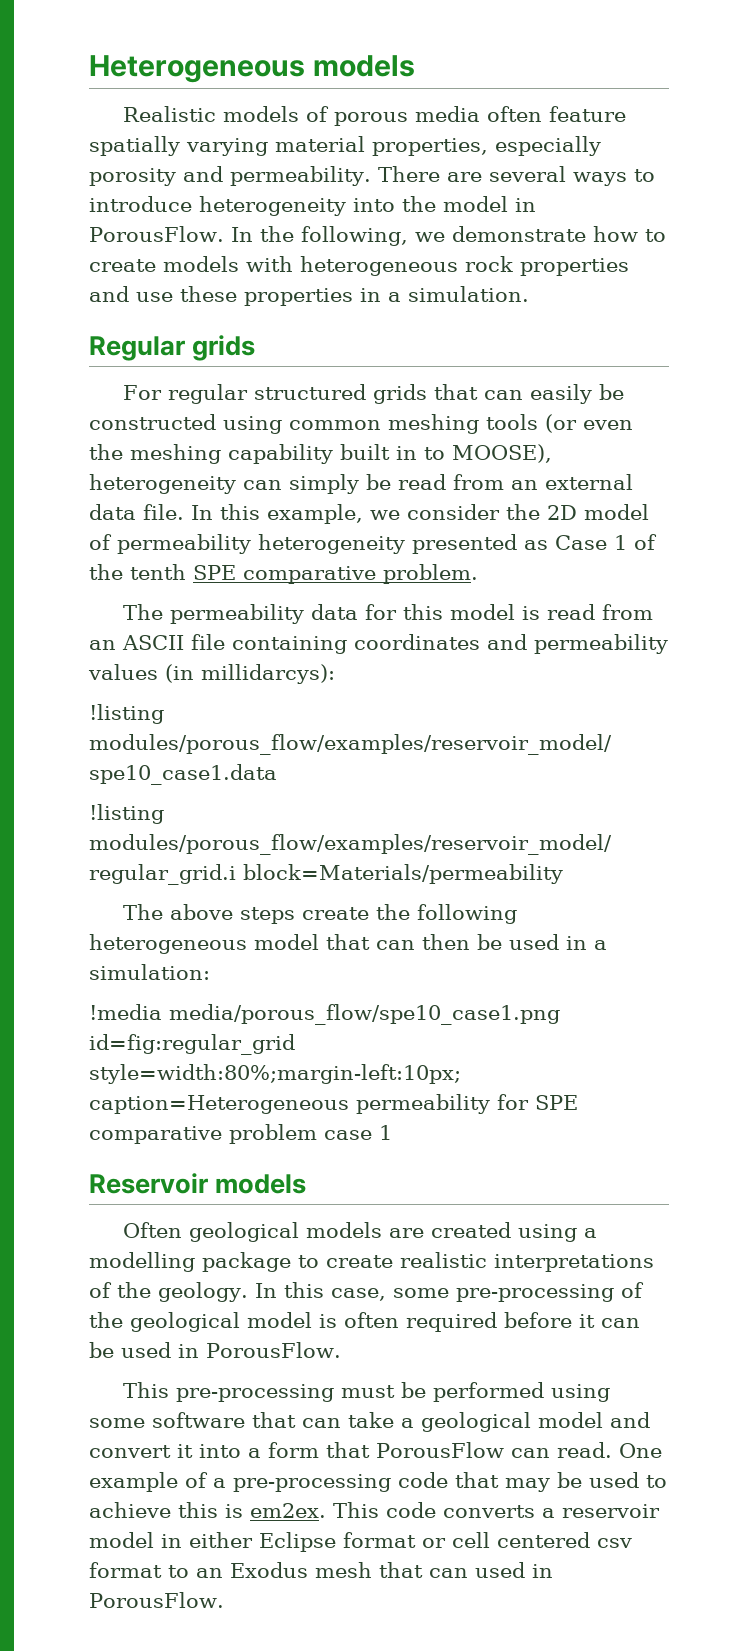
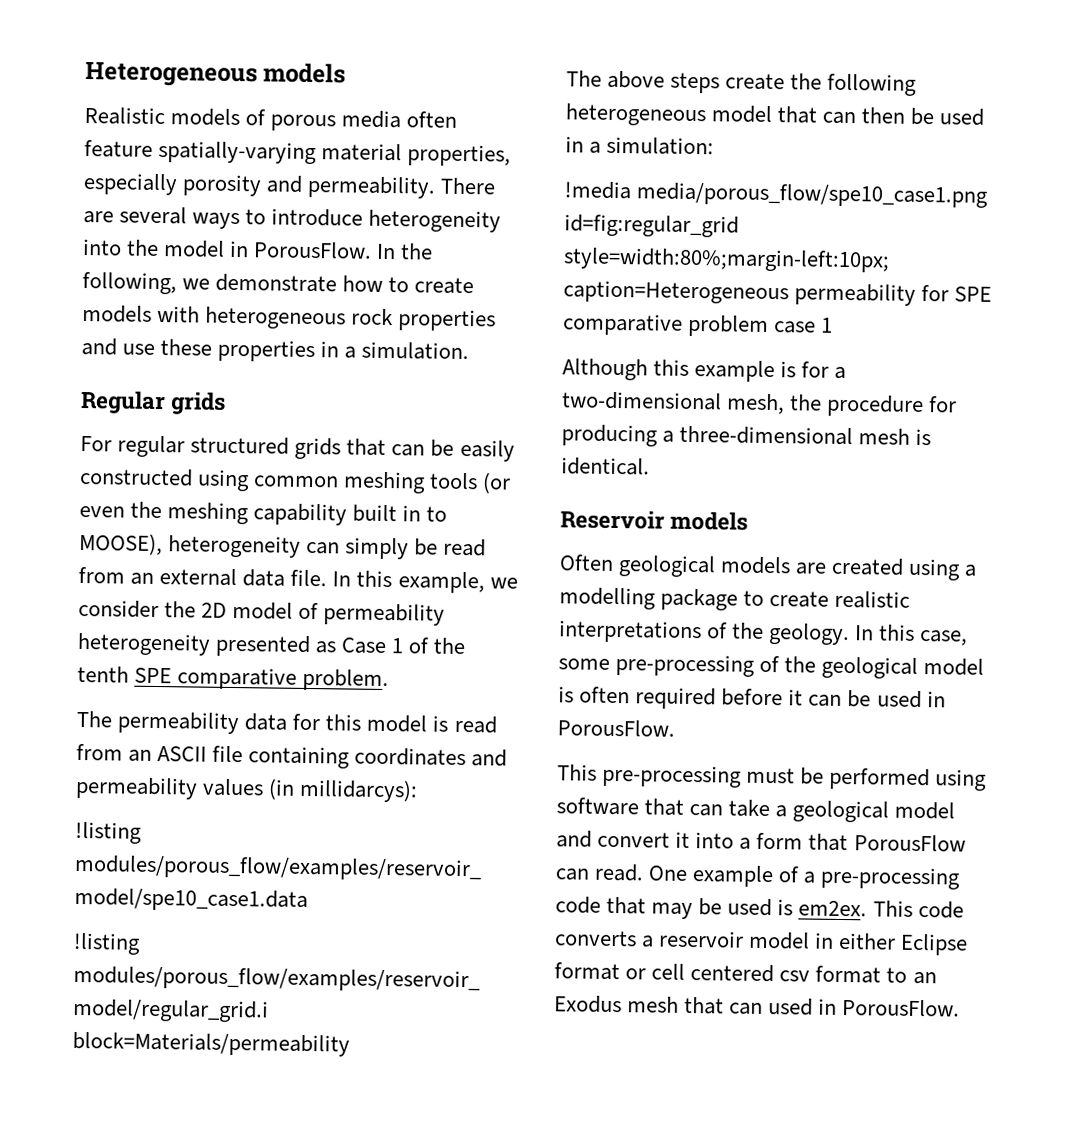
- Realistic models of porous media often feature spatially varying material properties, especially porosity and permeability.
+ Realistic models of porous media often feature spatially-varying material properties, especially porosity and permeability.
- For regular structured grids that can easily be constructed using common meshing tools (or even the meshing capability built in to MOOSE), heterogeneity can simply be read from an external data file.
+ For regular structured grids that can be easily constructed using common meshing tools (or even the meshing capability built in to MOOSE), heterogeneity can simply be read from an external data file.
+ Although this example is for a two-dimensional mesh, the procedure for producing a three-dimensional mesh is identical.
- This pre-processing must be performed using some software that can take a geological model and convert it into a form that PorousFlow can read.
+ This pre-processing must be performed using software that can take a geological model and convert it into a form that PorousFlow can read.
- One example of a pre-processing code that may be used to achieve this is em2ex.
+ One example of a pre-processing code that may be used is em2ex.

